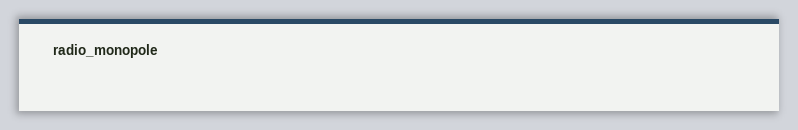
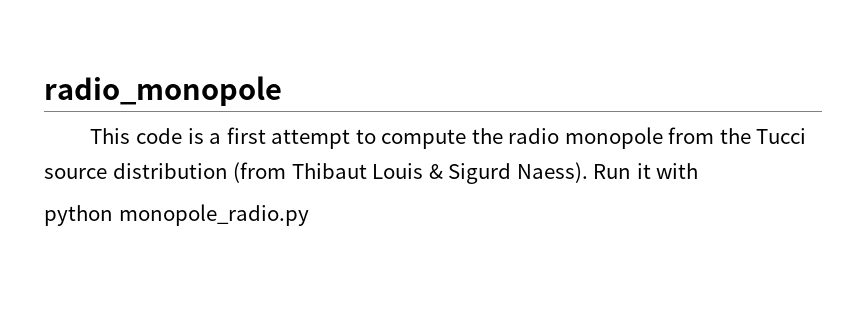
+ This code is a first attempt to compute the radio monopole from the Tucci source distribution (from Thibaut Louis & Sigurd Naess). Run it with
+ python monopole_radio.py

